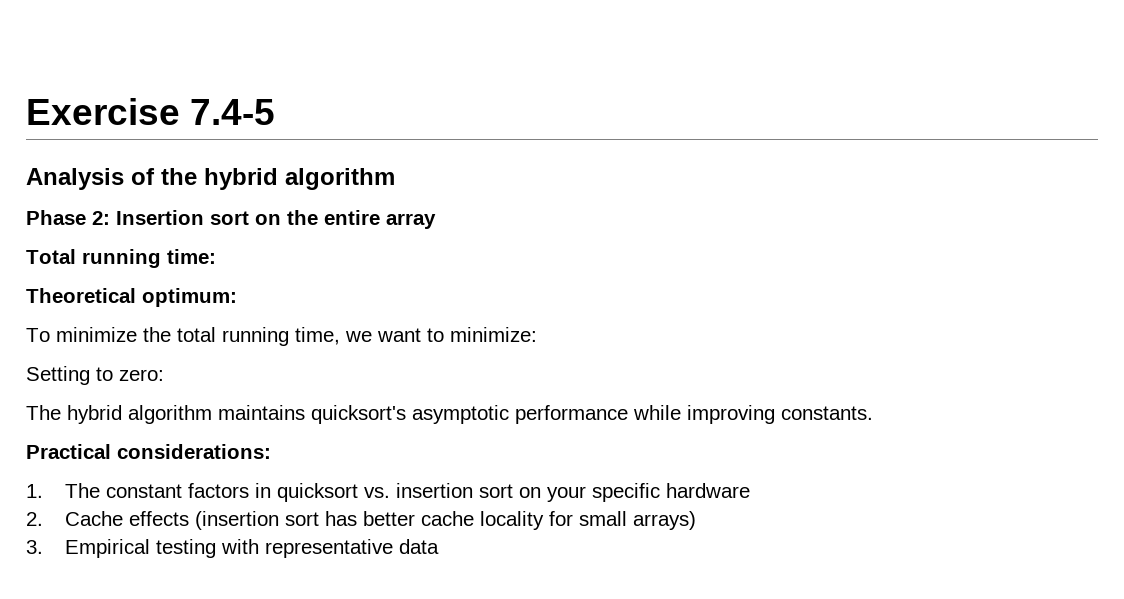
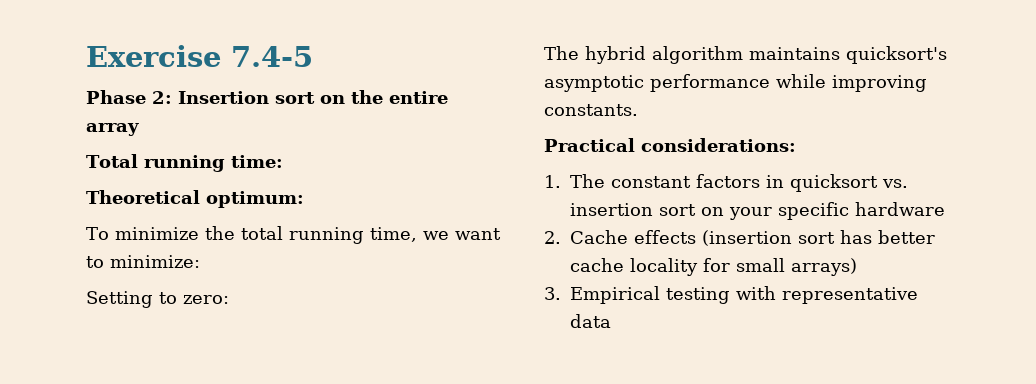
- Analysis of the hybrid algorithm

